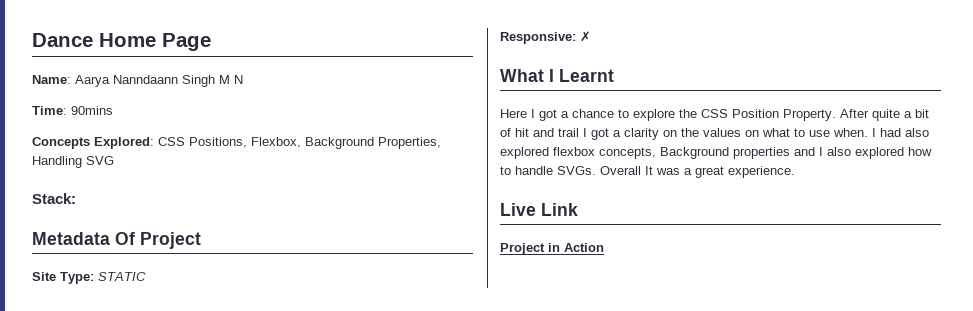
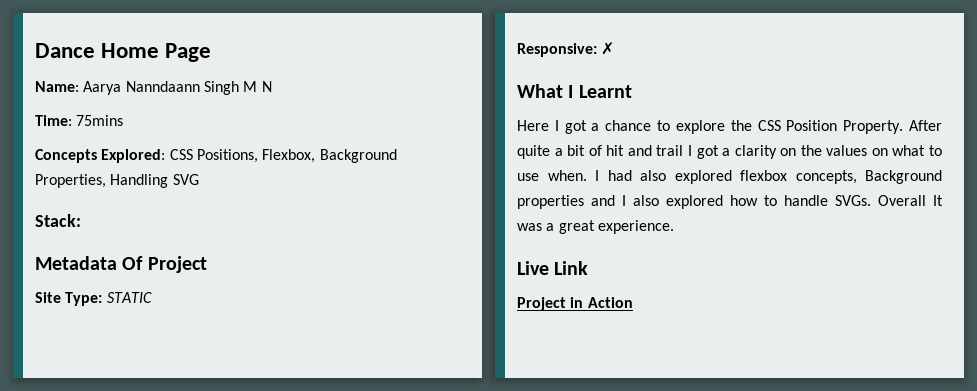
- Time: 90mins
+ Time: 75mins

